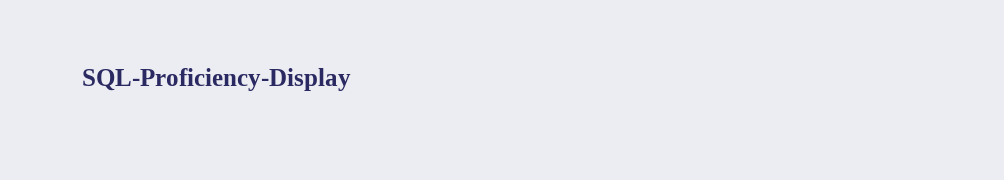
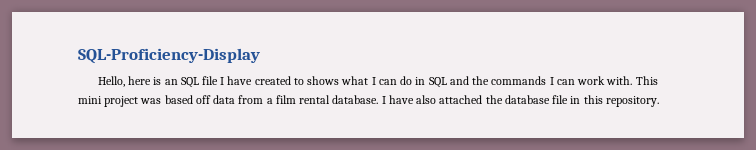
+ Hello, here is an SQL file I have created to shows what I can do in SQL and the commands I can work with. This mini project was based off data from a film rental database. I have also attached the database file in this repository.

